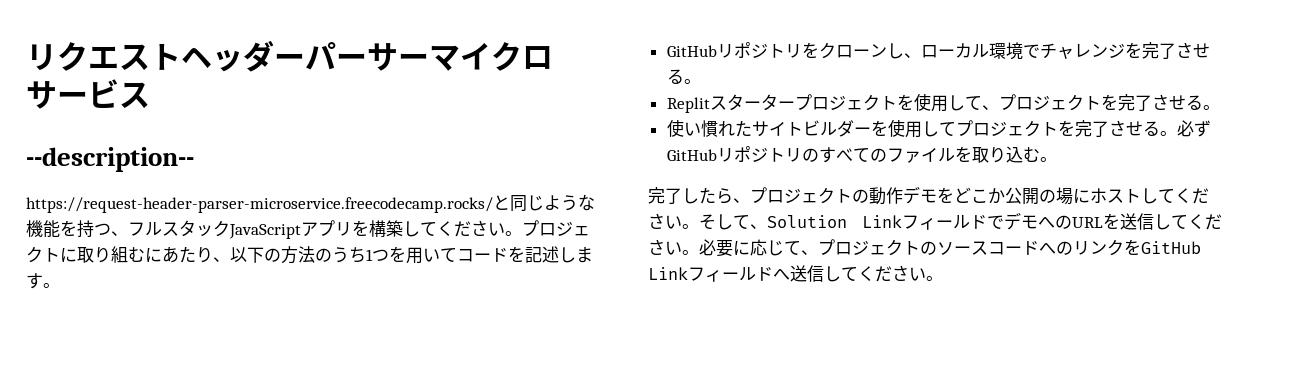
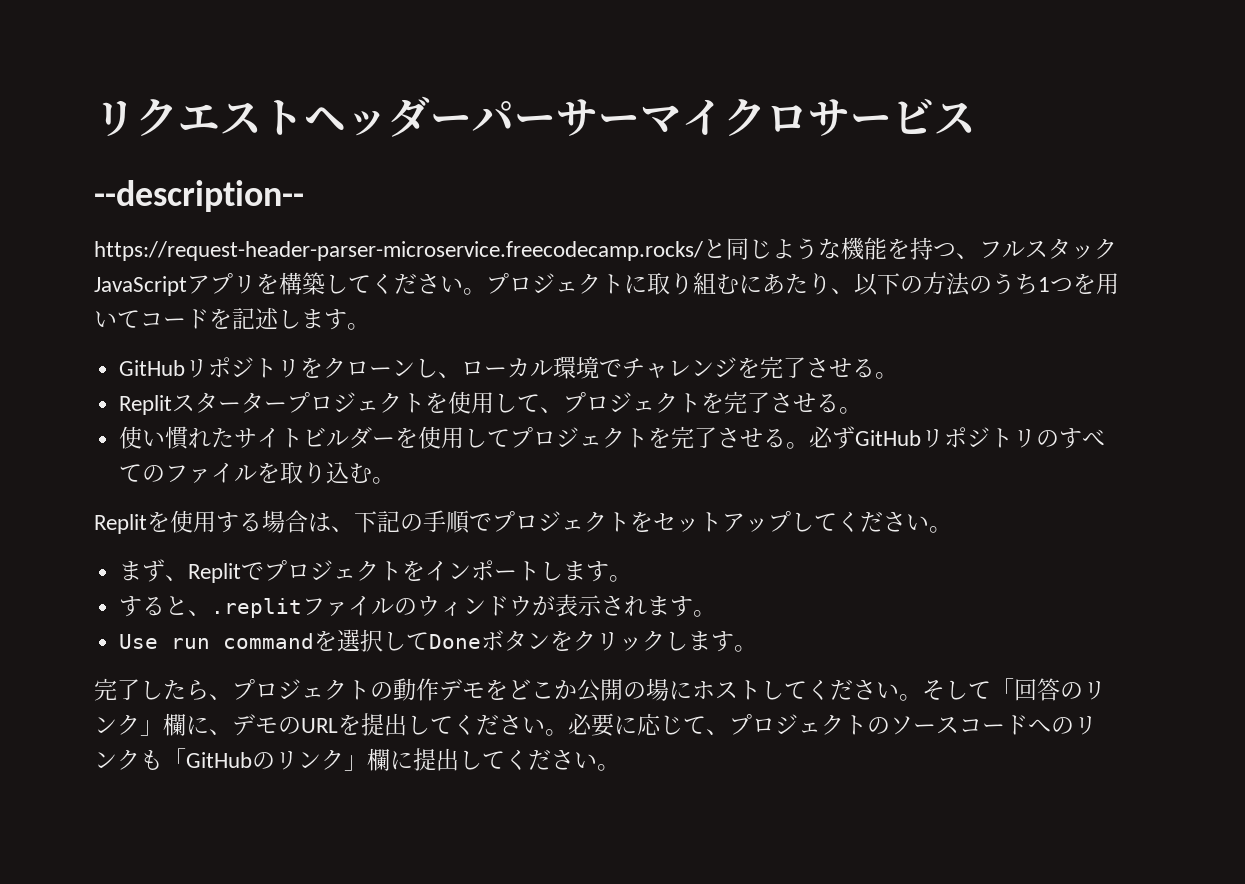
+ Replitを使用する場合は、下記の手順でプロジェクトをセットアップしてください。
+ まず、Replitでプロジェクトをインポートします。
+ すると、.replitファイルのウィンドウが表示されます。
+ Use run commandを選択してDoneボタンをクリックします。
- そして、Solution LinkフィールドでデモへのURLを送信してください。
+ そして「回答のリンク」欄に、デモのURLを提出してください。
- 必要に応じて、プロジェクトのソースコードへのリンクをGitHub Linkフィールドへ送信してください。
+ 必要に応じて、プロジェクトのソースコードへのリンクも「GitHubのリンク」欄に提出してください。

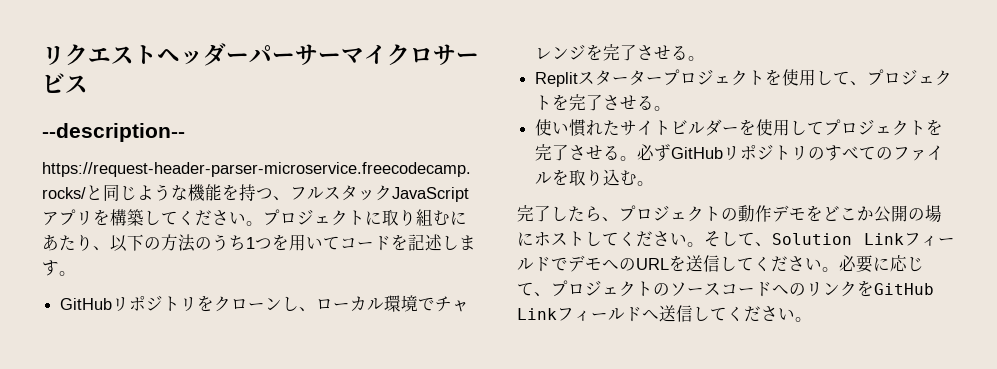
- Replitを使用する場合は、下記の手順でプロジェクトをセットアップしてください。
- まず、Replitでプロジェクトをインポートします。
- すると、.replitファイルのウィンドウが表示されます。
- Use run commandを選択してDoneボタンをクリックします。
- そして「回答のリンク」欄に、デモのURLを提出してください。
+ そして、Solution LinkフィールドでデモへのURLを送信してください。
- 必要に応じて、プロジェクトのソースコードへのリンクも「GitHubのリンク」欄に提出してください。
+ 必要に応じて、プロジェクトのソースコードへのリンクをGitHub Linkフィールドへ送信してください。

